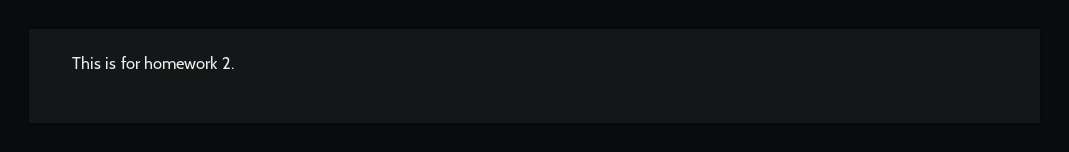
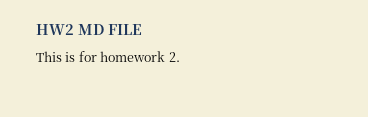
+ HW2 MD FILE

